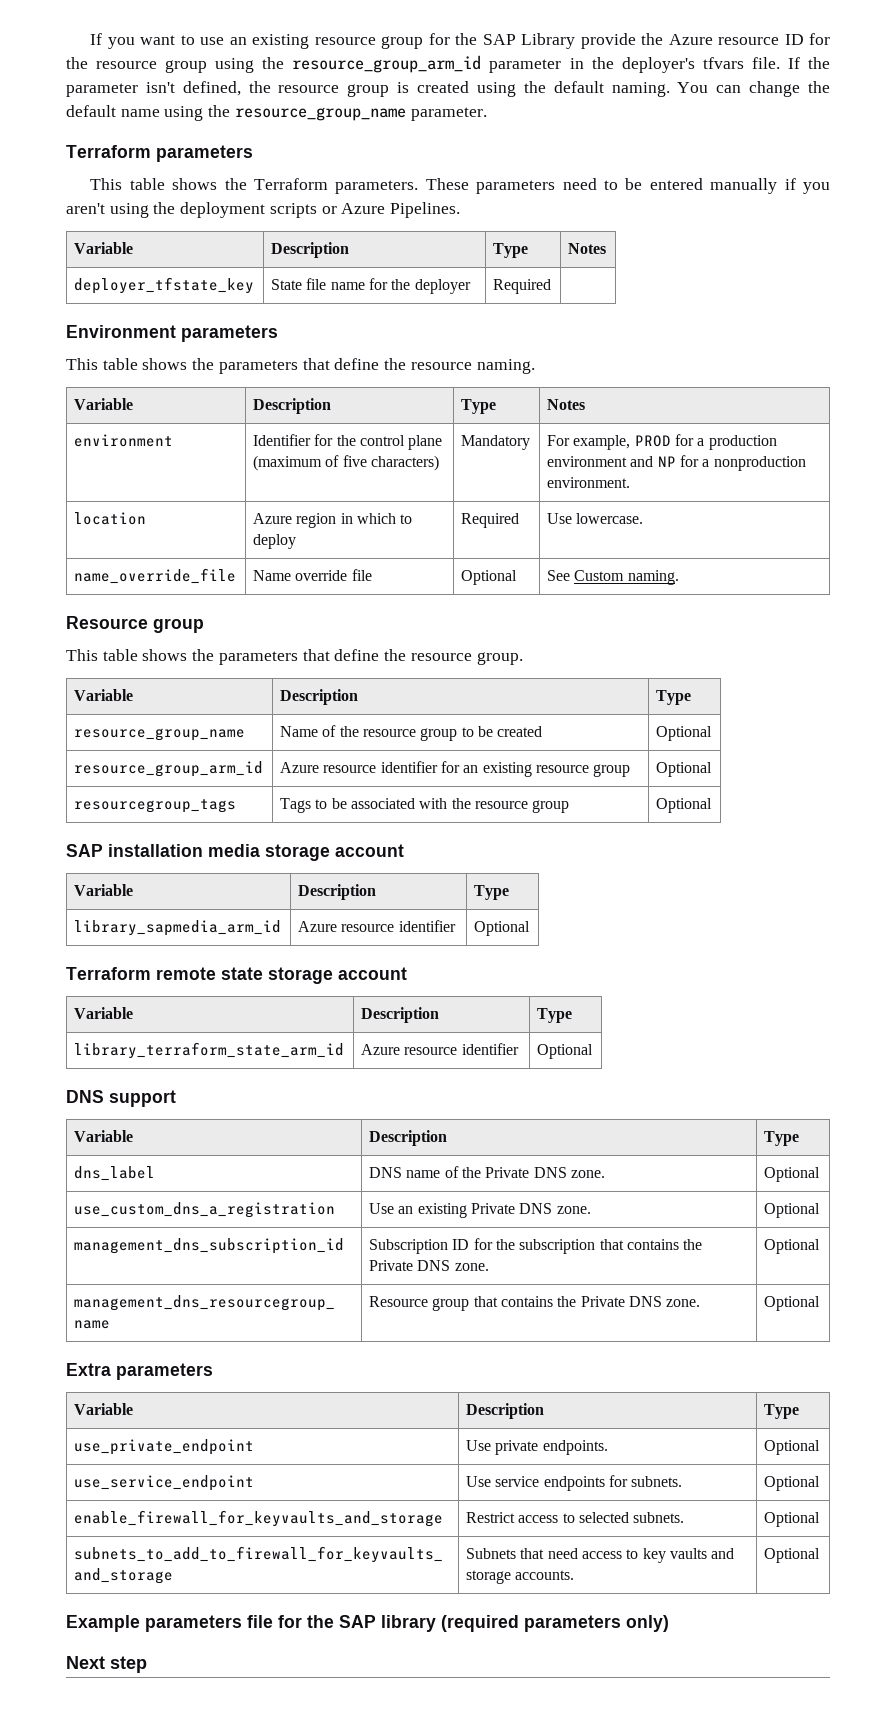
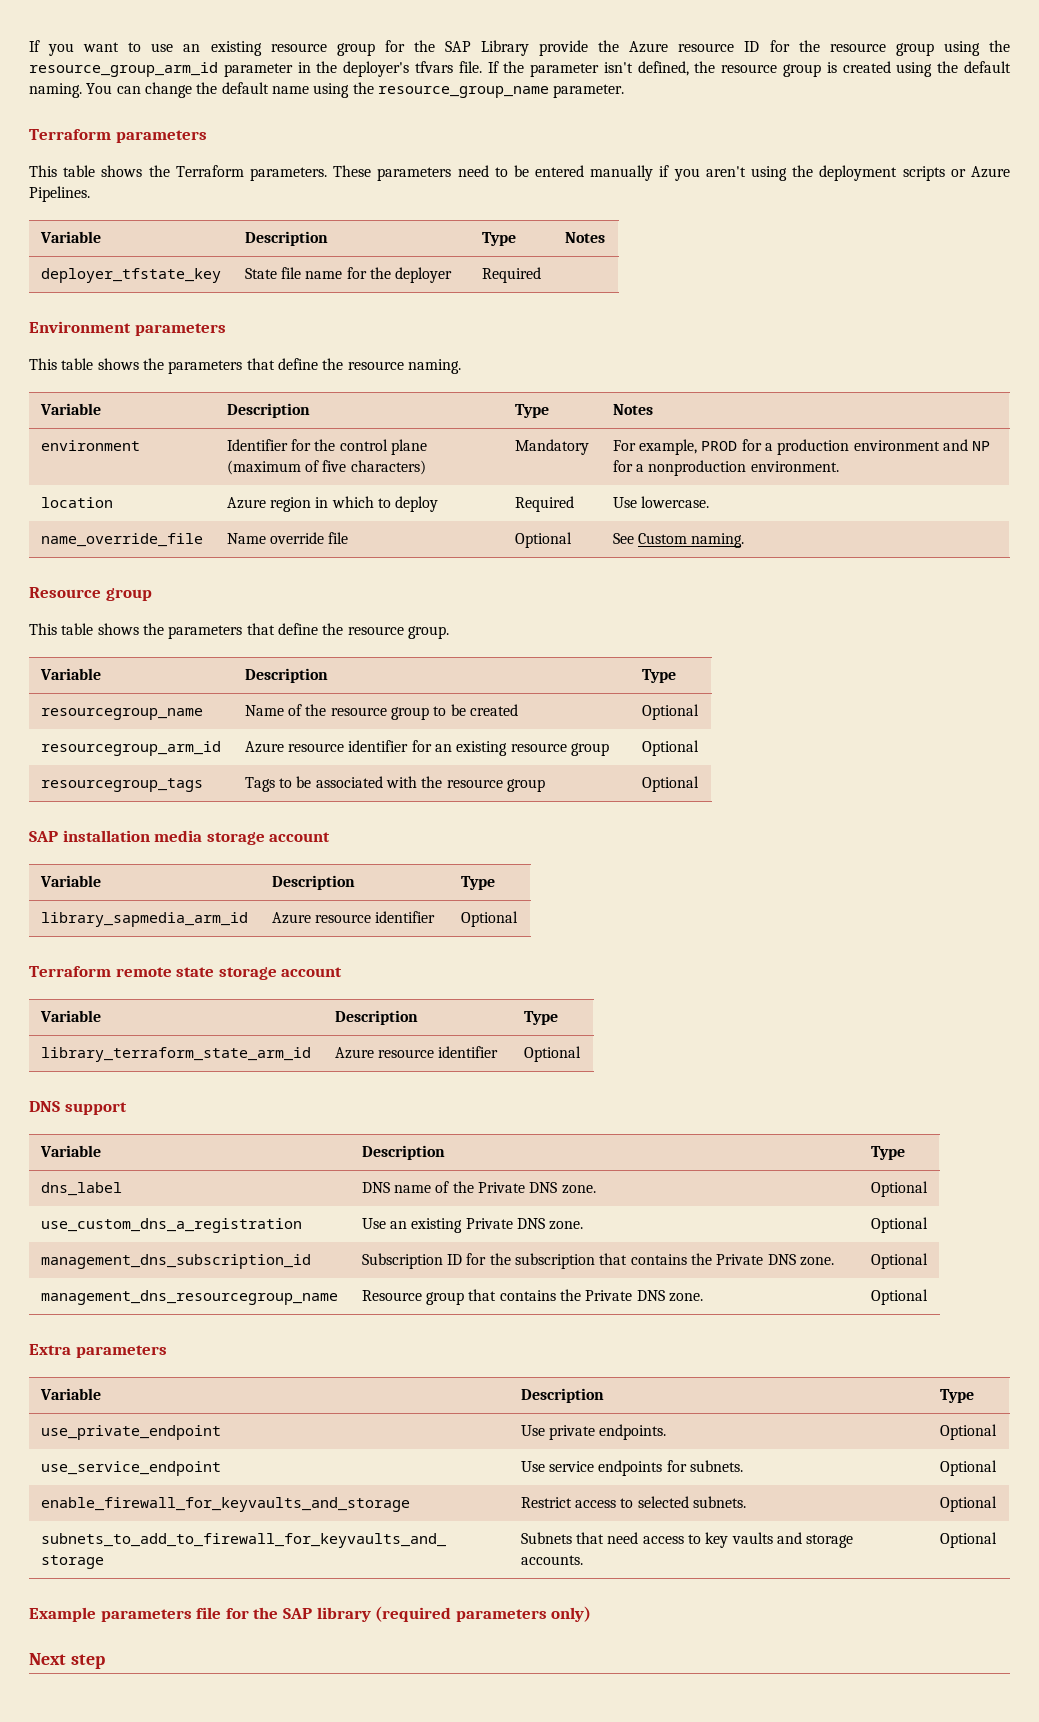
- resource_group_name | Name of the resource group to be created | Optional
+ resourcegroup_name | Name of the resource group to be created | Optional
- resource_group_arm_id | Azure resource identifier for an existing resource group | Optional
+ resourcegroup_arm_id | Azure resource identifier for an existing resource group | Optional

